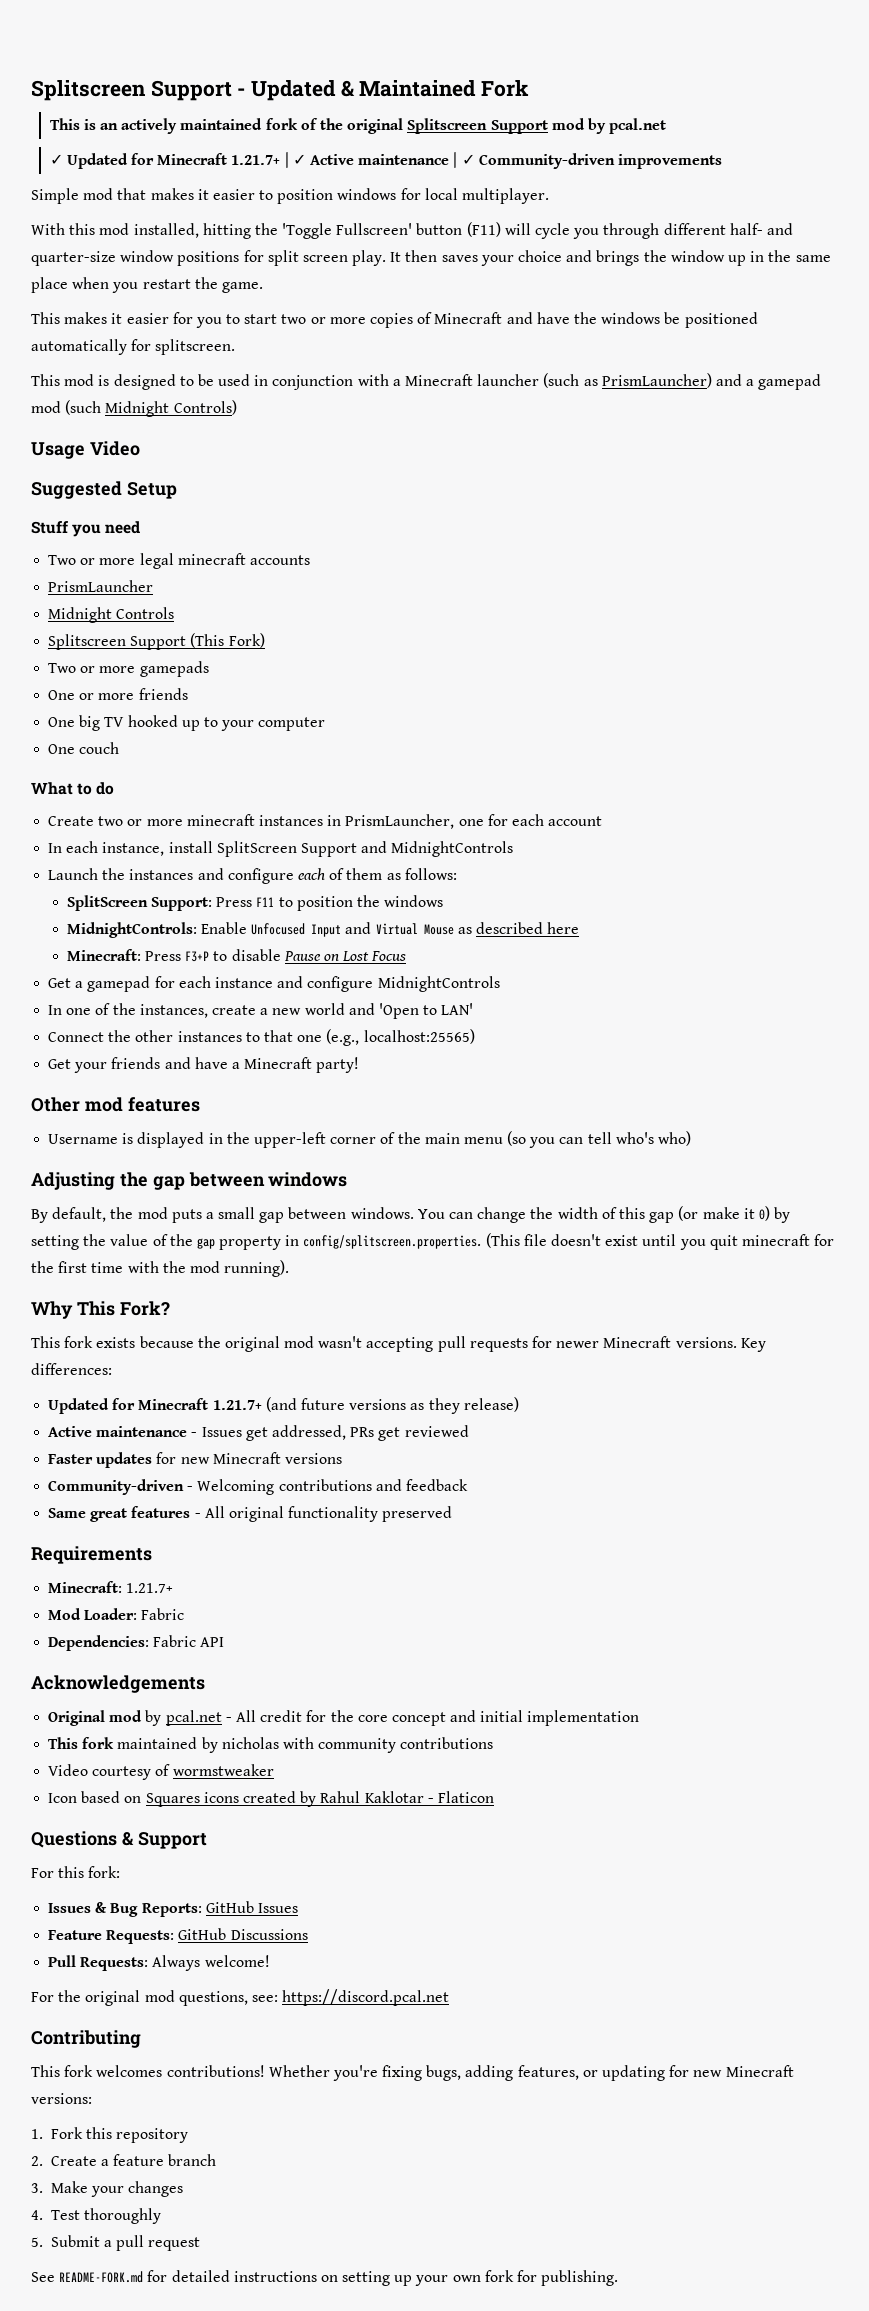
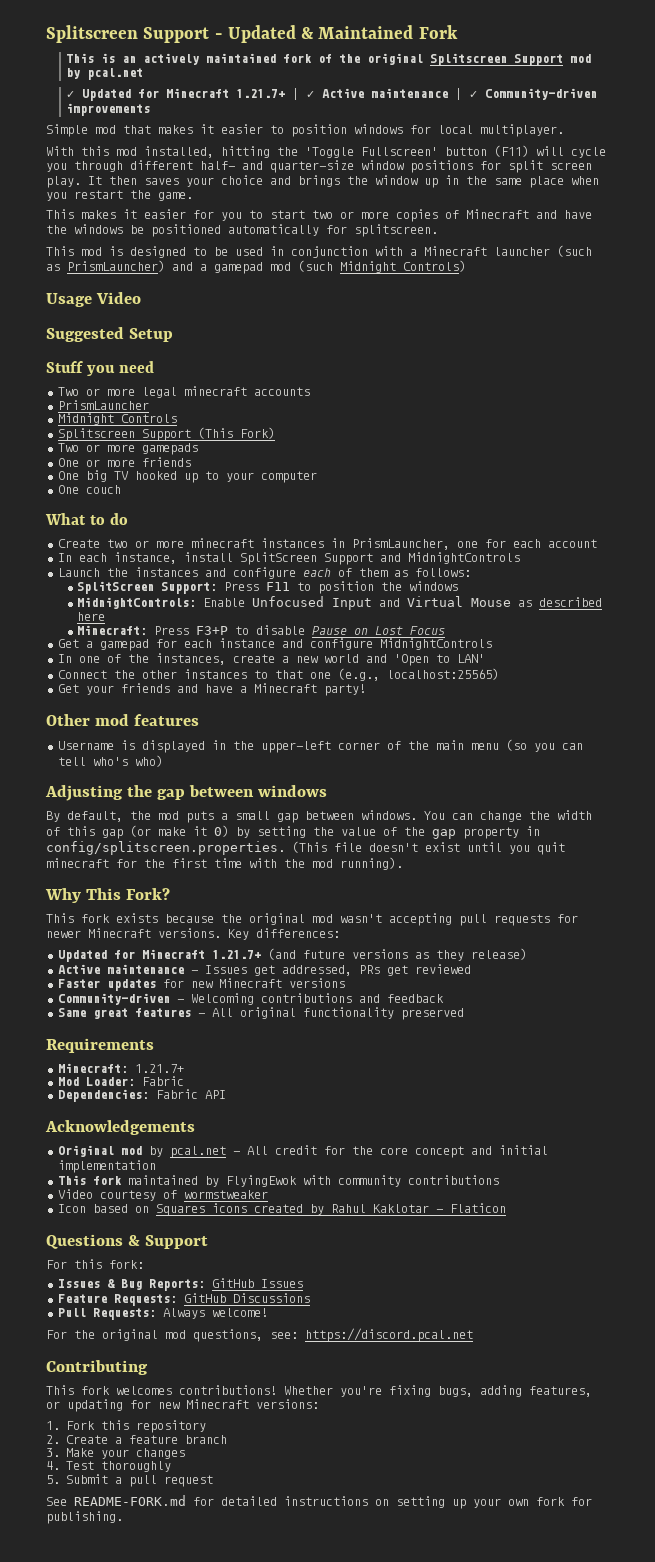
- This fork maintained by nicholas with community contributions
+ This fork maintained by FlyingEwok with community contributions

